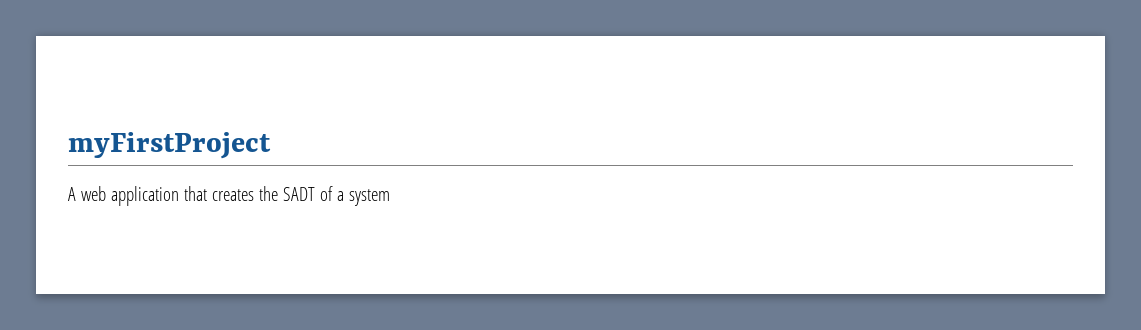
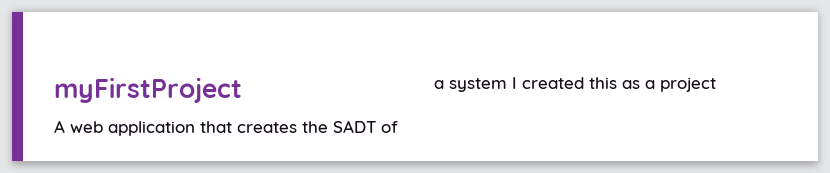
- A web application that creates the SADT of a system
+ A web application that creates the SADT of a system I created this as a project

